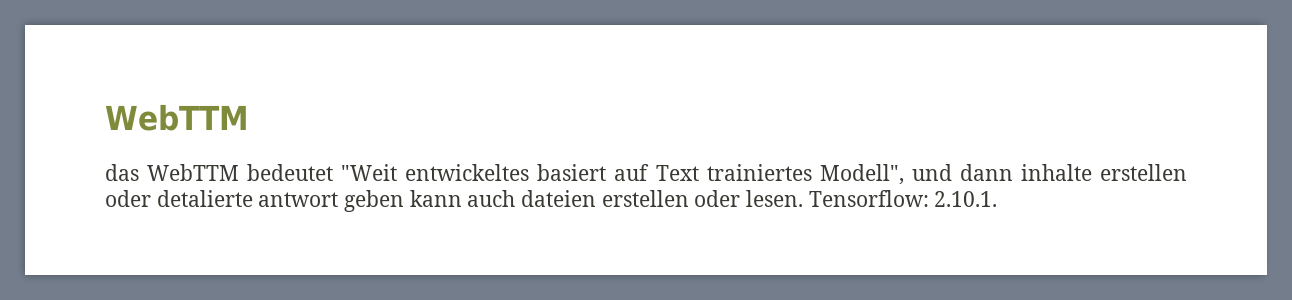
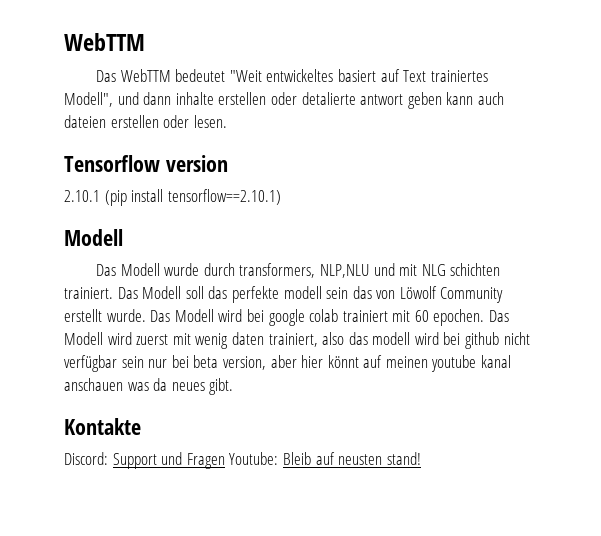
- das WebTTM bedeutet "Weit entwickeltes basiert auf Text trainiertes Modell", und dann inhalte erstellen oder detalierte antwort geben kann auch dateien erstellen oder lesen. Tensorflow: 2.10.1.
+ Das WebTTM bedeutet "Weit entwickeltes basiert auf Text trainiertes Modell", und dann inhalte erstellen oder detalierte antwort geben kann auch dateien erstellen oder lesen.
+ Tensorflow version
+ 2.10.1 (pip install tensorflow==2.10.1)
+ Modell
+ Das Modell wurde durch transformers, NLP,NLU und mit NLG schichten trainiert. Das Modell soll das perfekte modell sein das von Löwolf Community erstellt wurde. Das Modell wird bei google colab trainiert mit 60 epochen. Das Modell wird zuerst mit wenig daten trainiert, also das modell wird bei github nicht verfügbar sein nur bei beta version, aber hier könnt auf meinen youtube kanal anschauen was da neues gibt.
+ Kontakte
+ Discord: Support und Fragen Youtube: Bleib auf neusten stand!

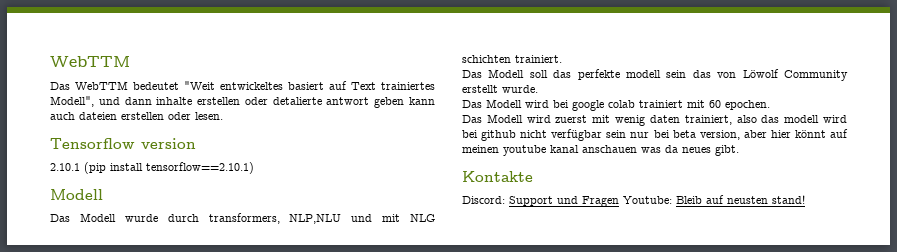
- Das Modell wurde durch transformers, NLP,NLU und mit NLG schichten trainiert. Das Modell soll das perfekte modell sein das von Löwolf Community erstellt wurde. Das Modell wird bei google colab trainiert mit 60 epochen. Das Modell wird zuerst mit wenig daten trainiert, also das modell wird bei github nicht verfügbar sein nur bei beta version, aber hier könnt auf meinen youtube kanal anschauen was da neues gibt.
+ Das Modell wurde durch transformers, NLP,NLU und mit NLG schichten trainiert.
+ Das Modell soll das perfekte modell sein das von Löwolf Community erstellt wurde.
+ Das Modell wird bei google colab trainiert mit 60 epochen.
+ Das Modell wird zuerst mit wenig daten trainiert, also das modell wird bei github nicht verfügbar sein nur bei beta version, aber hier könnt auf meinen youtube kanal anschauen was da neues gibt.

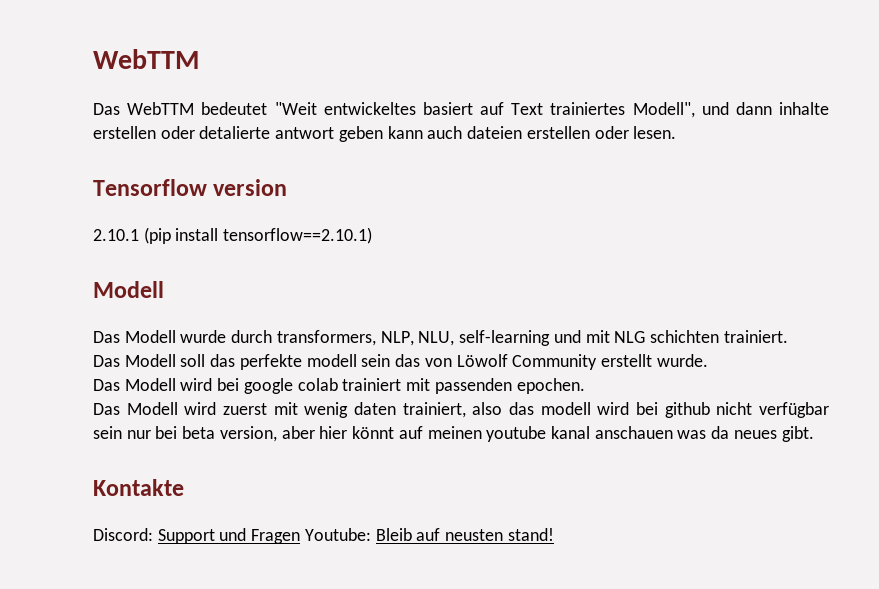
- Das Modell wurde durch transformers, NLP,NLU und mit NLG schichten trainiert.
+ Das Modell wurde durch transformers, NLP, NLU, self-learning und mit NLG schichten trainiert.
- Das Modell wird bei google colab trainiert mit 60 epochen.
+ Das Modell wird bei google colab trainiert mit passenden epochen.

